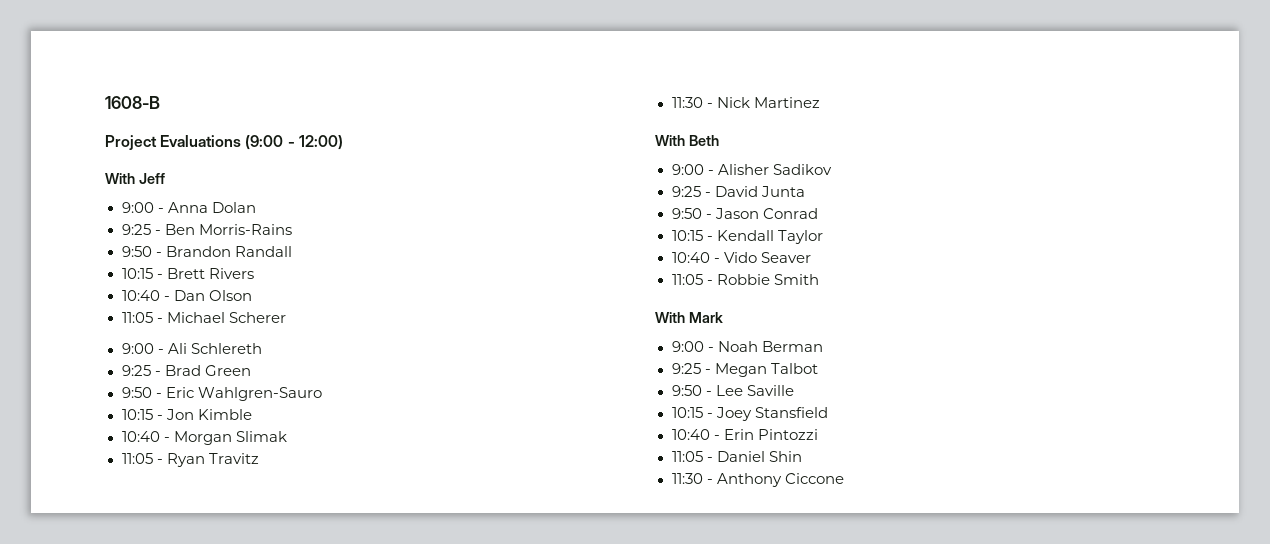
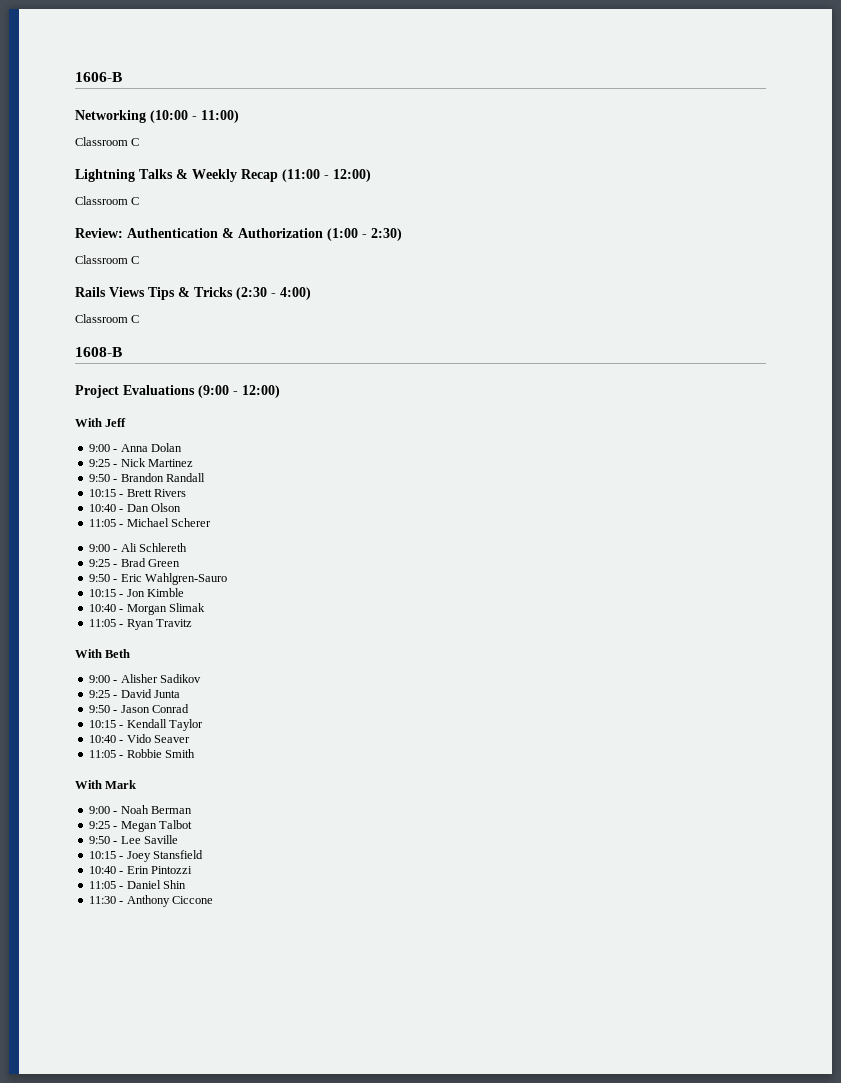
+ 1606-B
+ Networking (10:00 - 11:00)
+ Classroom C
+ Lightning Talks & Weekly Recap (11:00 - 12:00)
+ Classroom C
+ Review: Authentication & Authorization (1:00 - 2:30)
+ Classroom C
+ Rails Views Tips & Tricks (2:30 - 4:00)
+ Classroom C
- 9:25 - Ben Morris-Rains
+ 9:25 - Nick Martinez
- 11:30 - Nick Martinez

